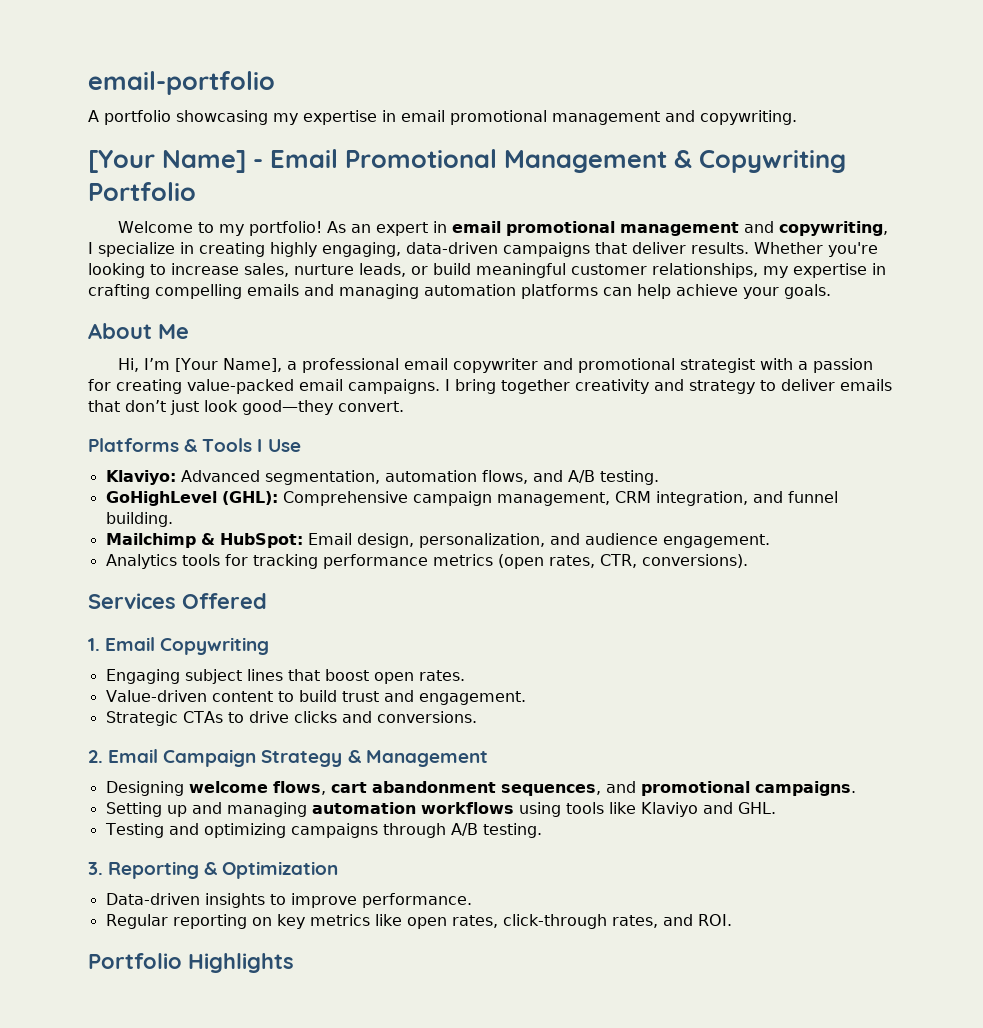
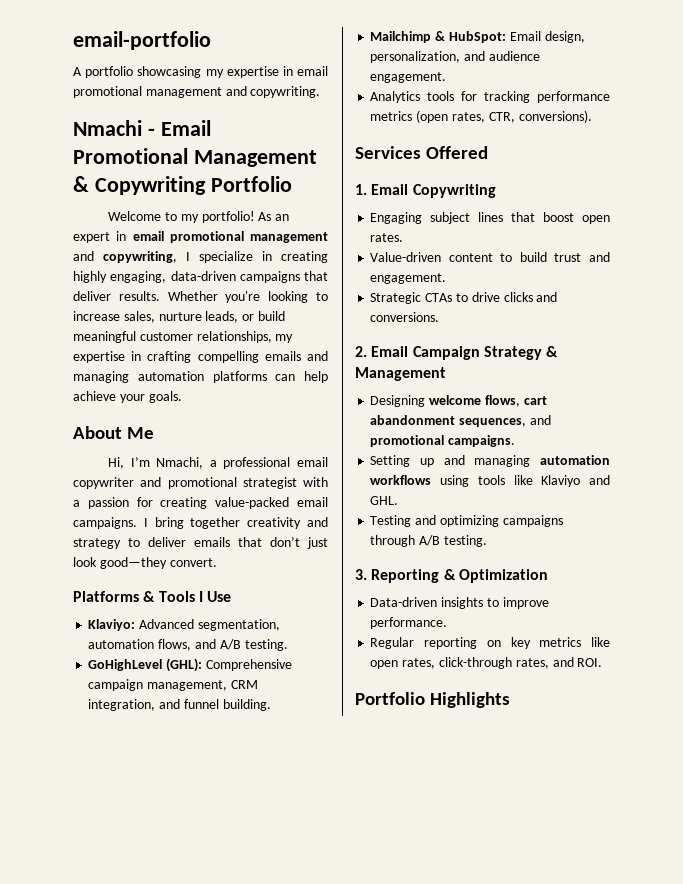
- [Your Name] - Email Promotional Management & Copywriting Portfolio
+ Nmachi - Email Promotional Management & Copywriting Portfolio
- Hi, I’m [Your Name], a professional email copywriter and promotional strategist with a passion for creating value-packed email campaigns.
+ Hi, I’m Nmachi, a professional email copywriter and promotional strategist with a passion for creating value-packed email campaigns.

